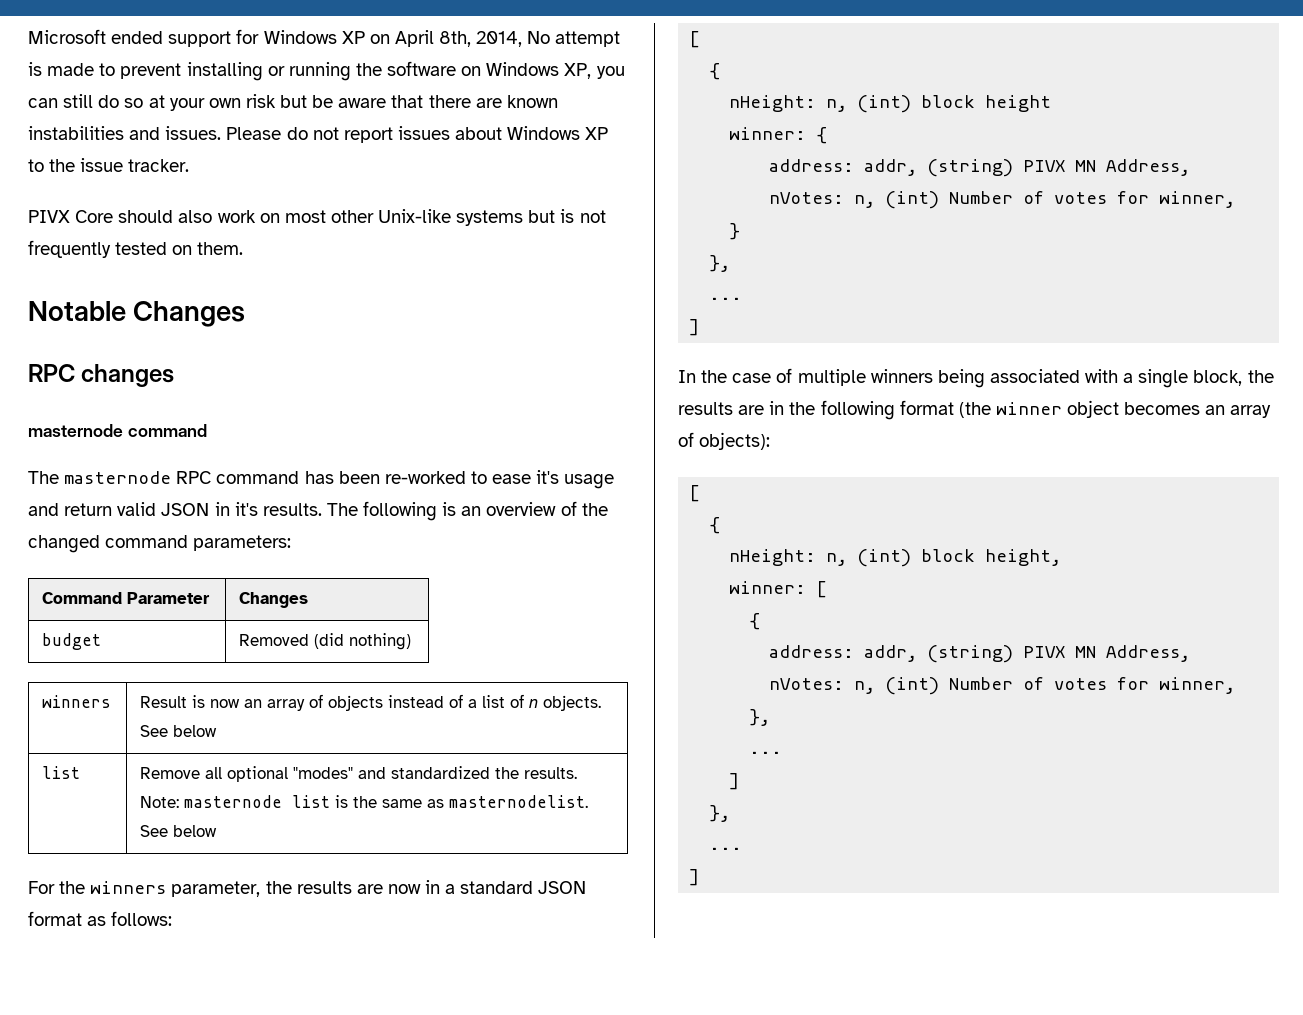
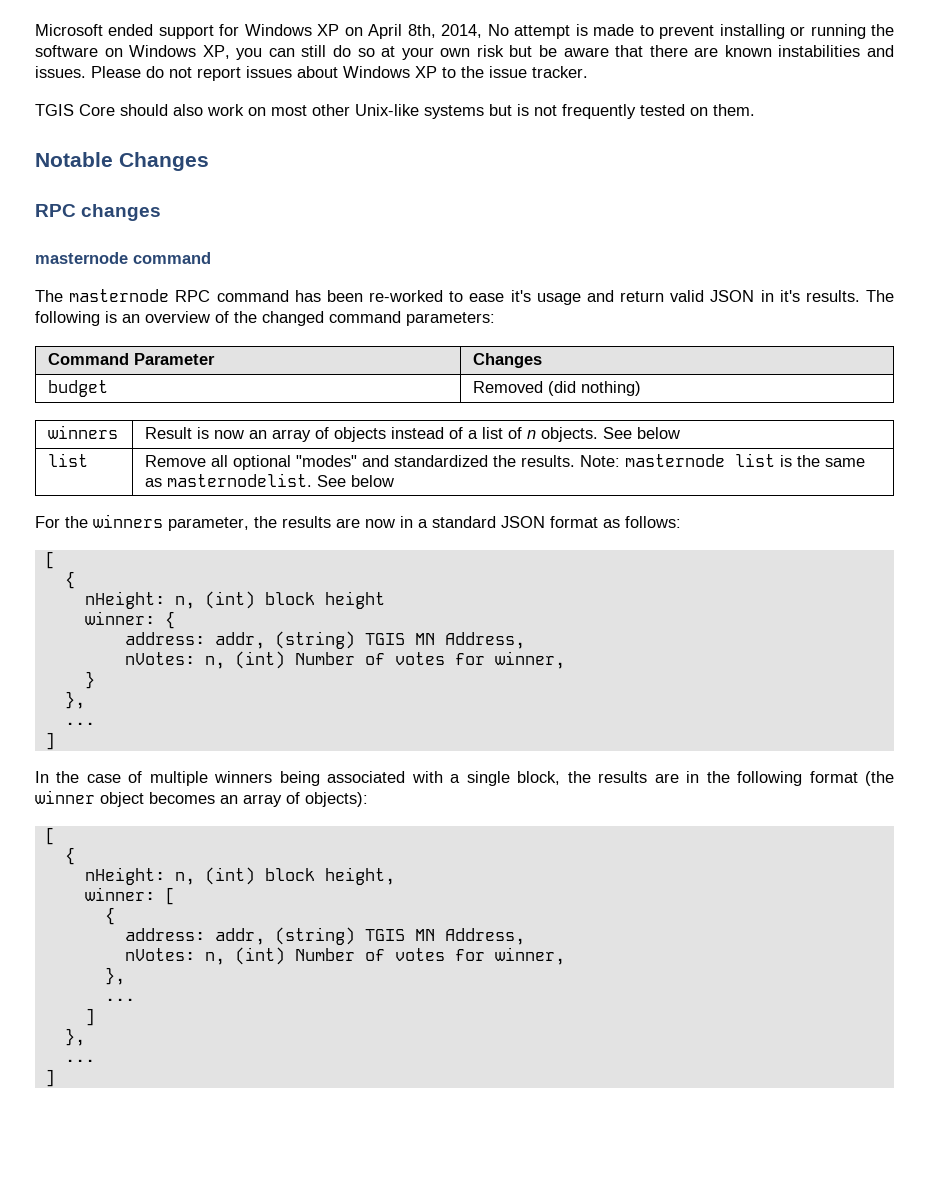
- PIVX Core should also work on most other Unix-like systems but is not frequently tested on them.
+ TGIS Core should also work on most other Unix-like systems but is not frequently tested on them.
  winner: {
- address: addr, (string) PIVX MN Address,
+ address: addr, (string) TGIS MN Address,
  winner: [
  {
- address: addr, (string) PIVX MN Address,
+ address: addr, (string) TGIS MN Address,

